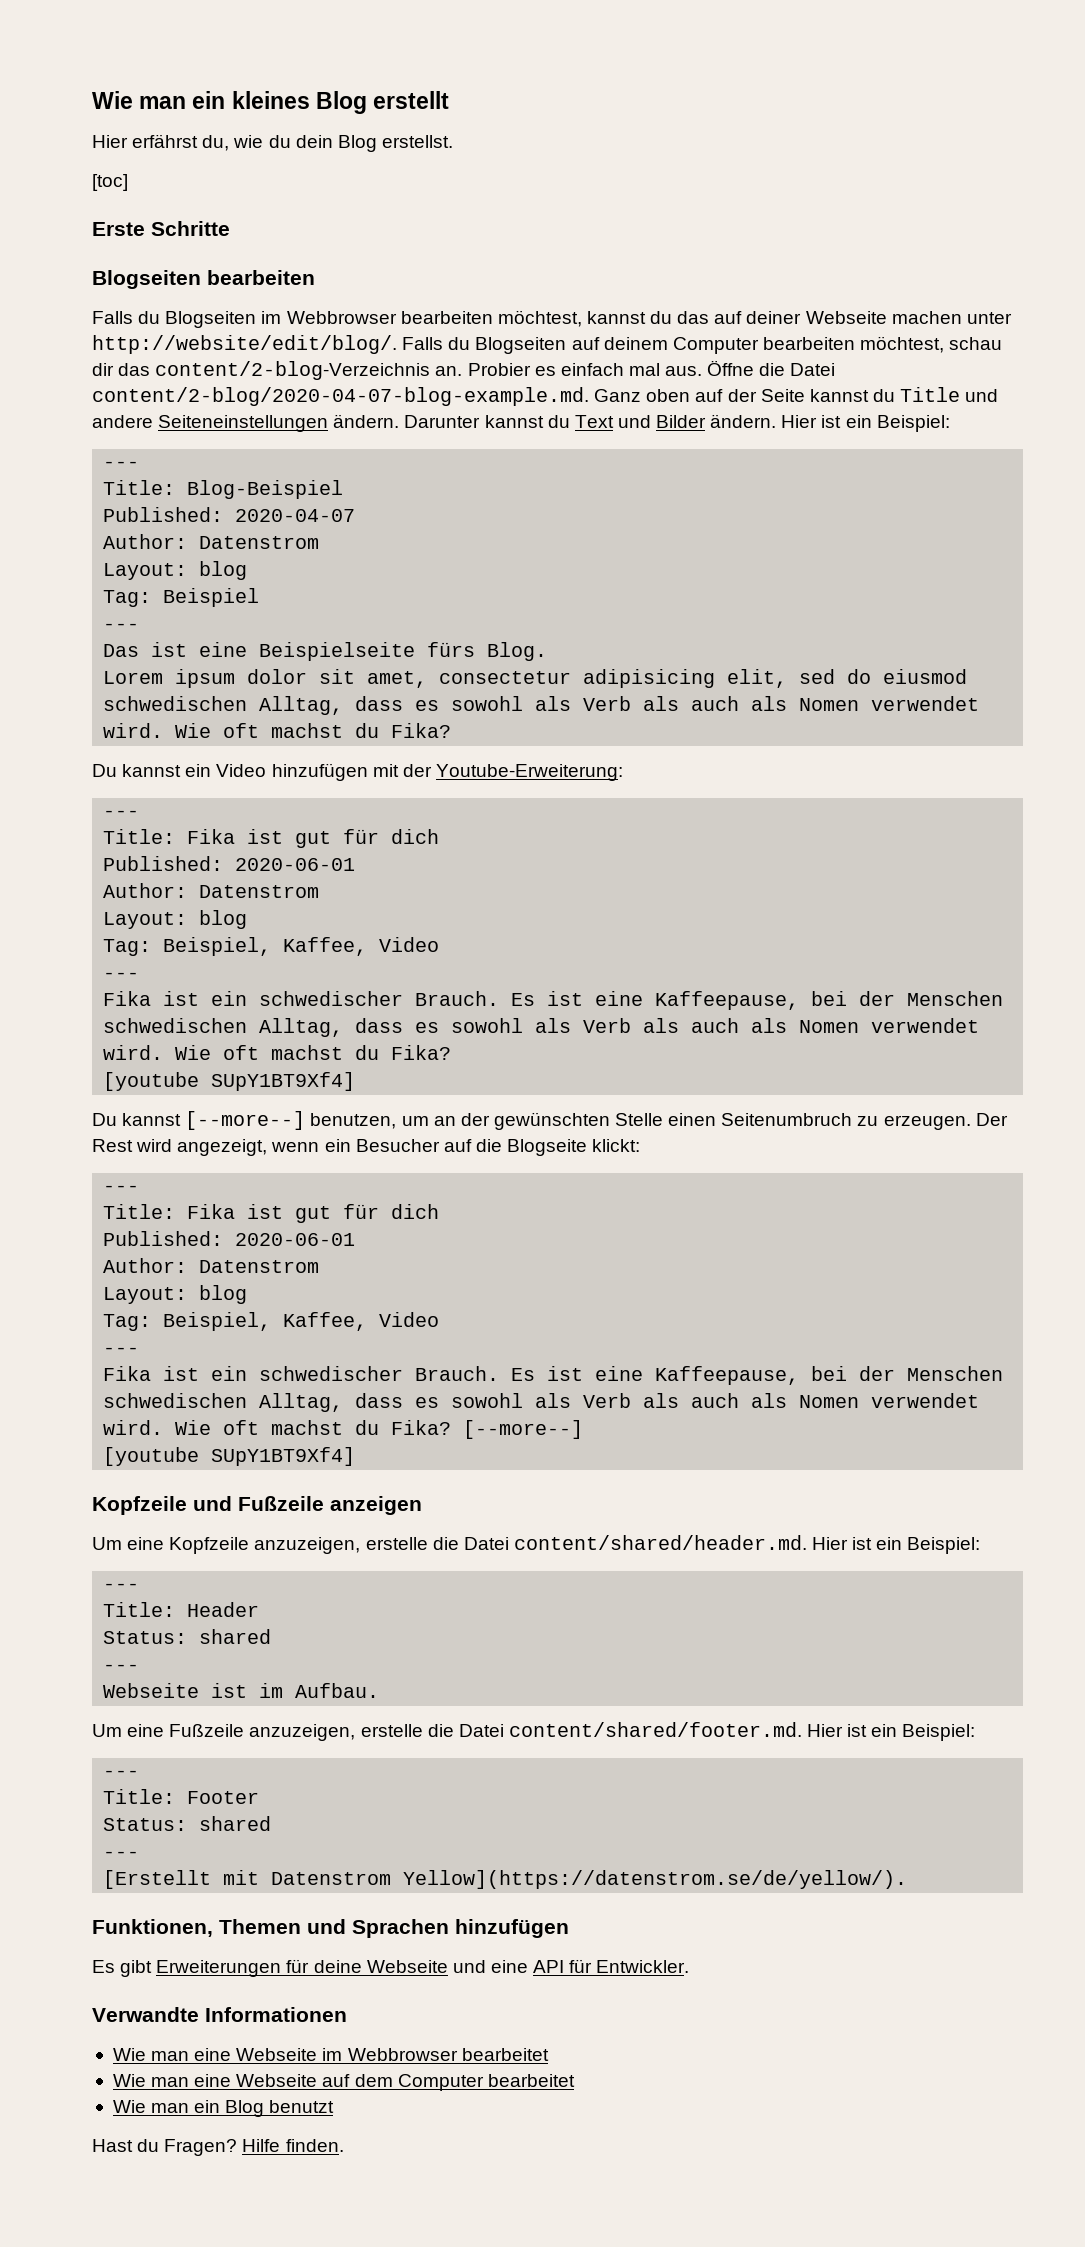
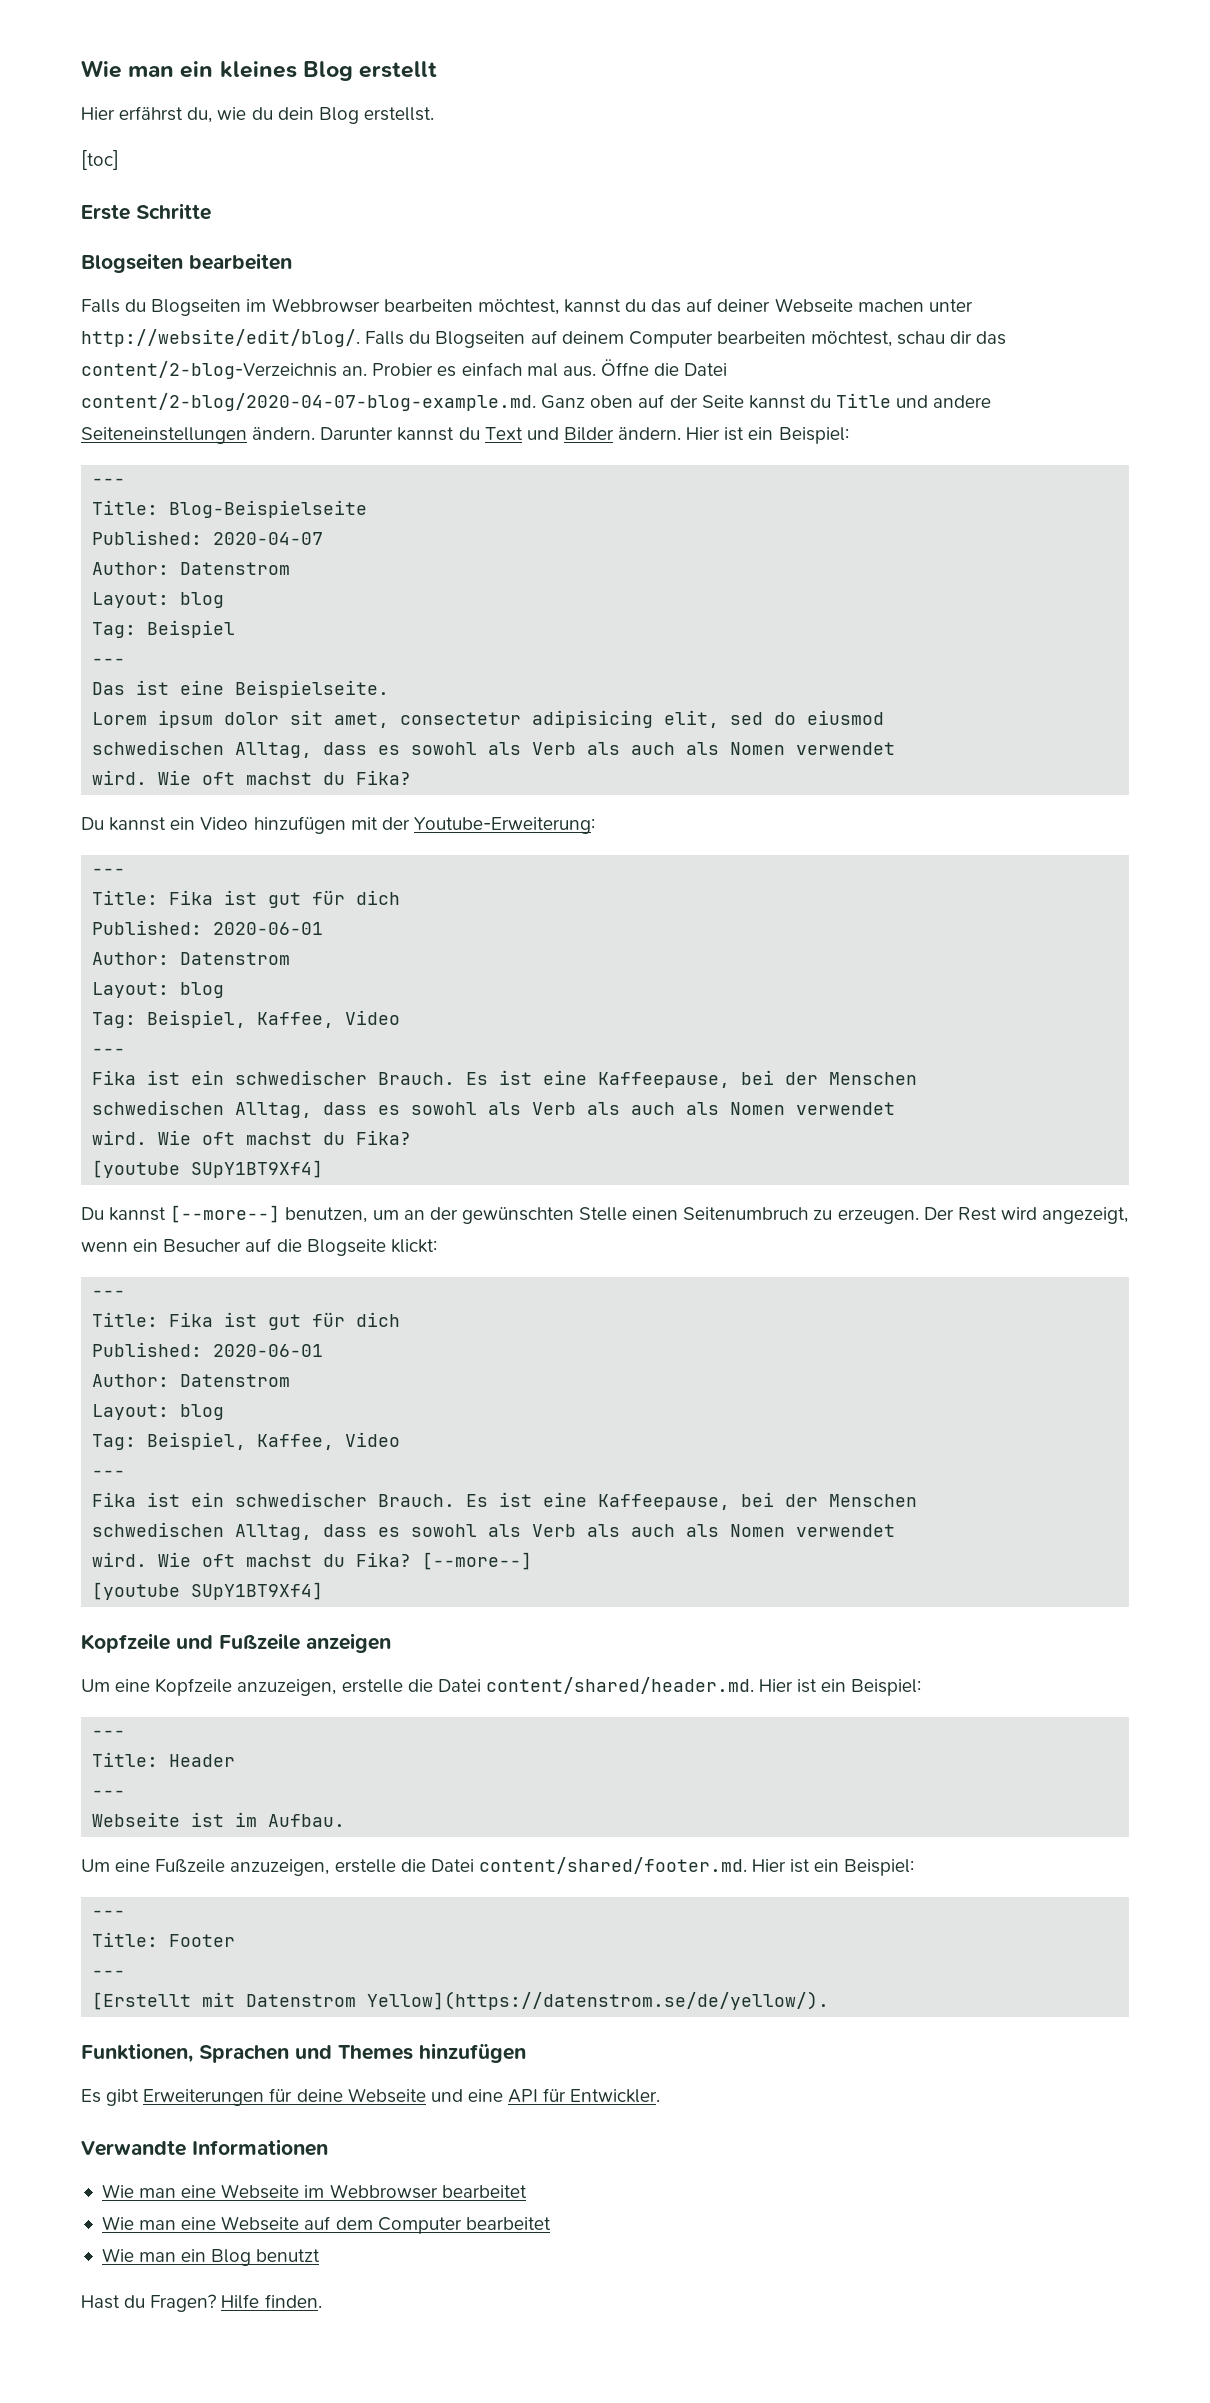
- Title: Blog-Beispiel
+ Title: Blog-Beispielseite
- Das ist eine Beispielseite fürs Blog.
+ Das ist eine Beispielseite.
  Title: Header
- Status: shared
  Title: Footer
- Status: shared
- Funktionen, Themen und Sprachen hinzufügen
+ Funktionen, Sprachen und Themes hinzufügen

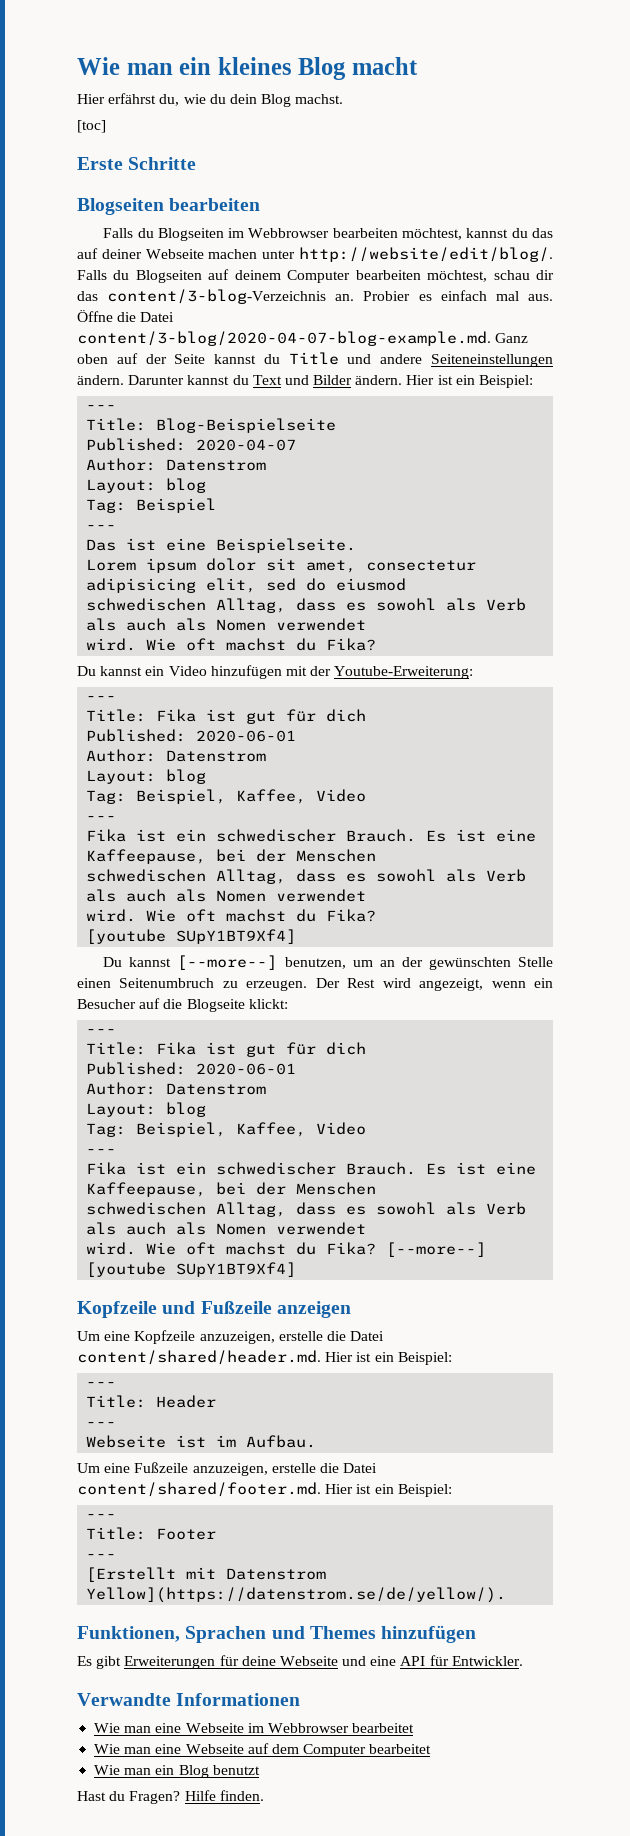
- Wie man ein kleines Blog erstellt
+ Wie man ein kleines Blog macht
- Hier erfährst du, wie du dein Blog erstellst.
+ Hier erfährst du, wie du dein Blog machst.
- Falls du Blogseiten auf deinem Computer bearbeiten möchtest, schau dir das content/2-blog-Verzeichnis an.
+ Falls du Blogseiten auf deinem Computer bearbeiten möchtest, schau dir das content/3-blog-Verzeichnis an.
- Öffne die Datei content/2-blog/2020-04-07-blog-example.md. Ganz oben auf der Seite kannst du Title und andere Seiteneinstellungen ändern.
+ Öffne die Datei content/3-blog/2020-04-07-blog-example.md. Ganz oben auf der Seite kannst du Title und andere Seiteneinstellungen ändern.

